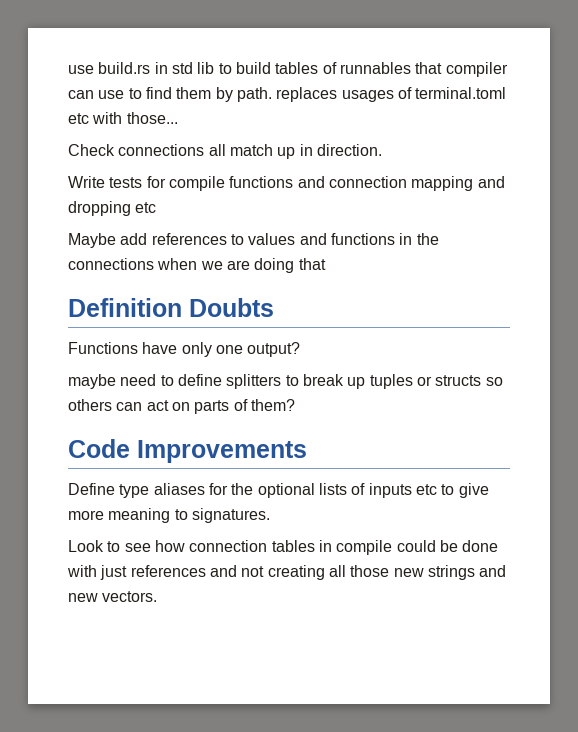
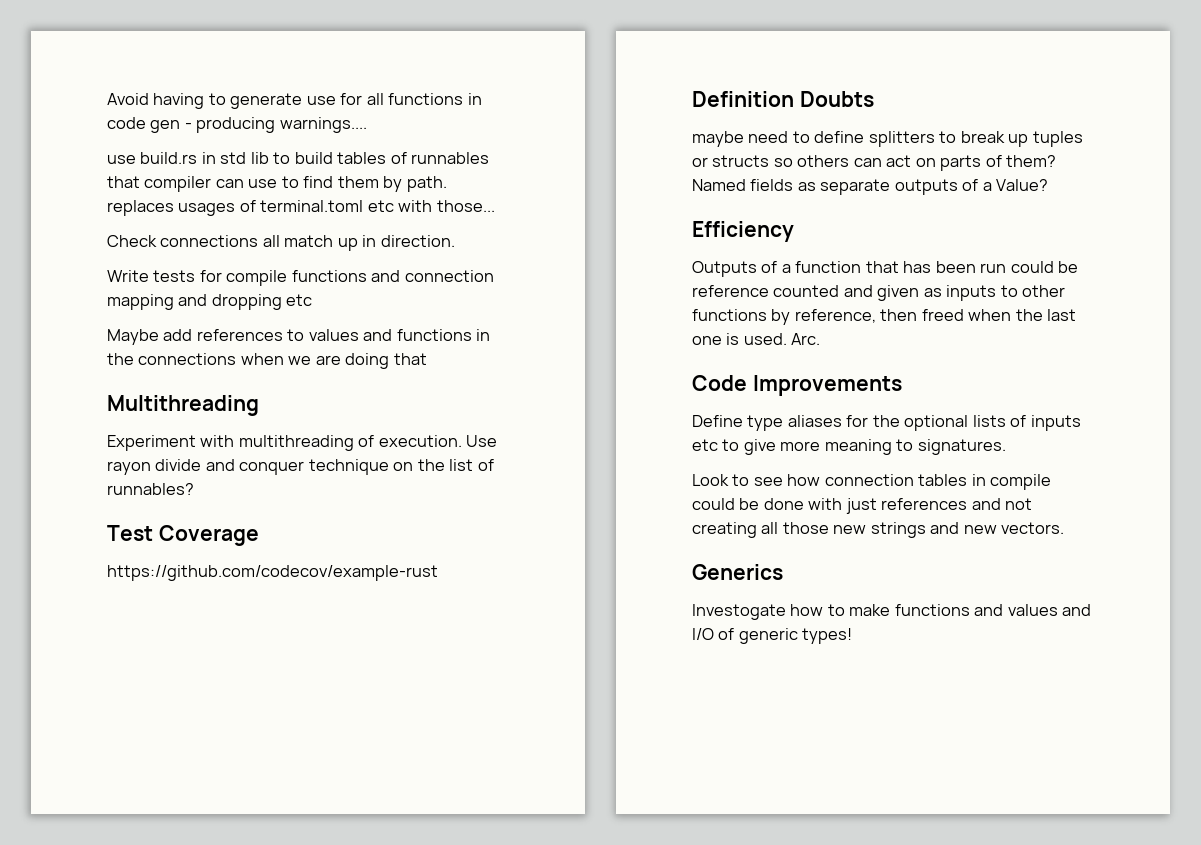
+ Avoid having to generate use for all functions in code gen - producing warnings....
+ Multithreading
+ Experiment with multithreading of execution. Use rayon divide and conquer technique on the list of runnables?
+ Test Coverage
+ https://github.com/codecov/example-rust
  Definition Doubts
- Functions have only one output?
+ Named fields as separate outputs of a Value?
+ Efficiency
+ Outputs of a function that has been run could be reference counted and given as inputs to other functions by reference, then freed when the last one is used. Arc.
+ Generics
+ Investogate how to make functions and values and I/O of generic types!

